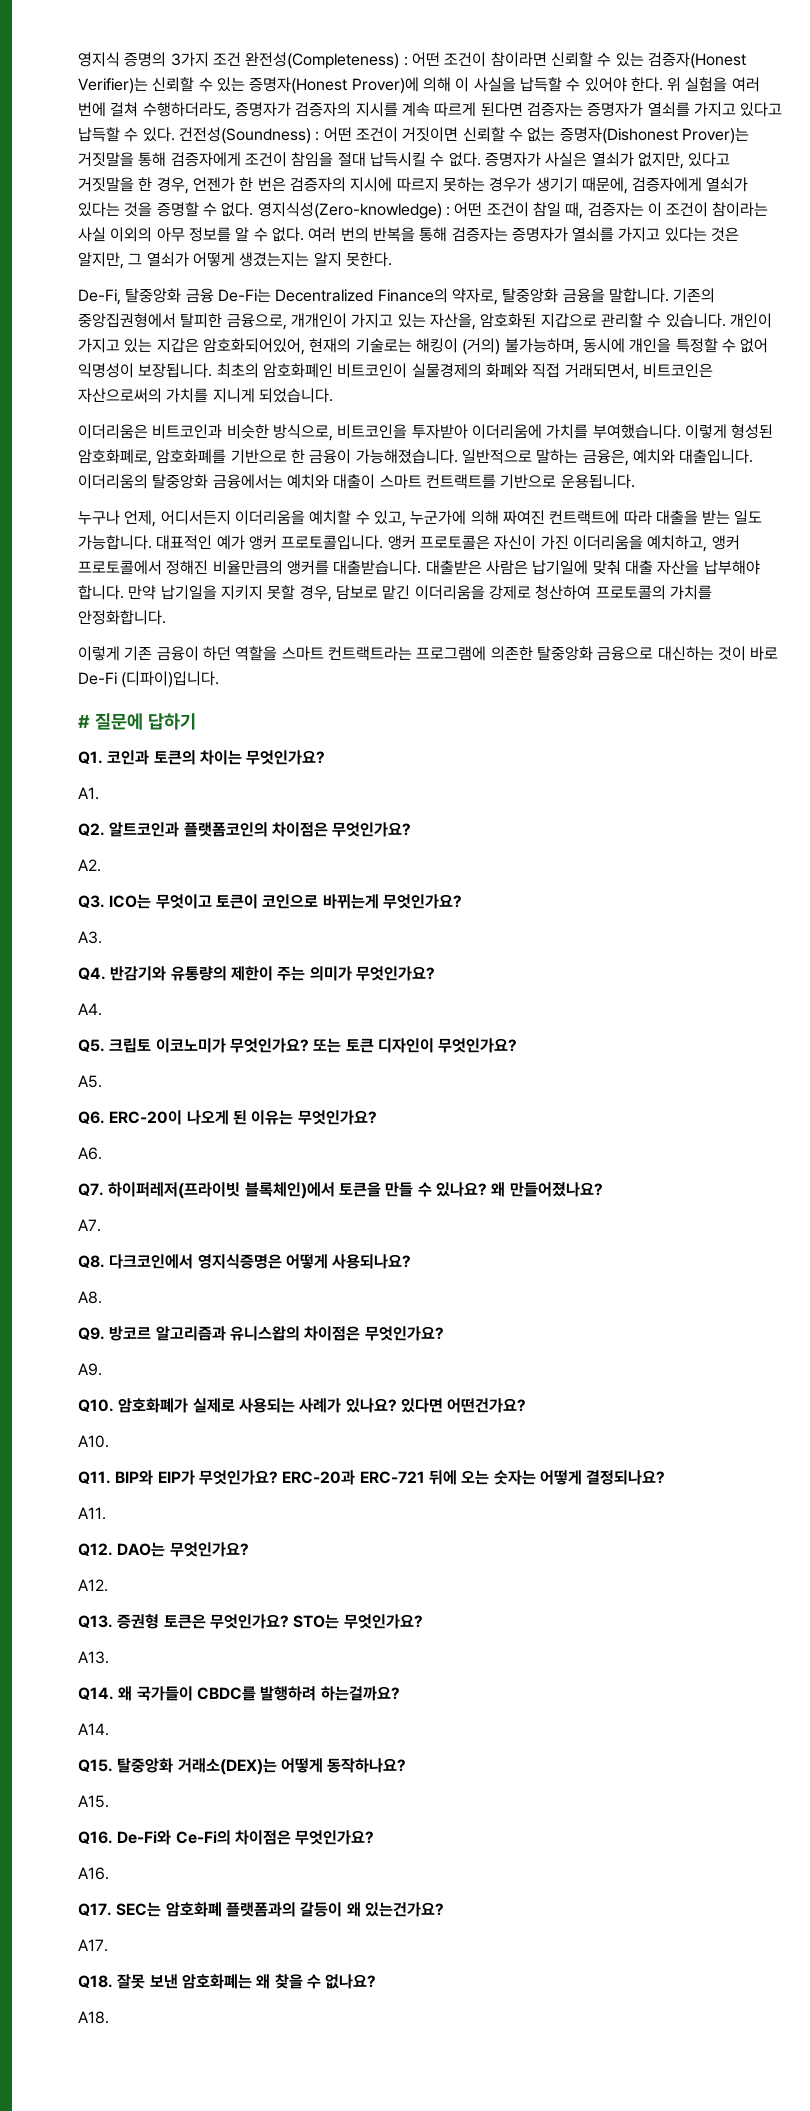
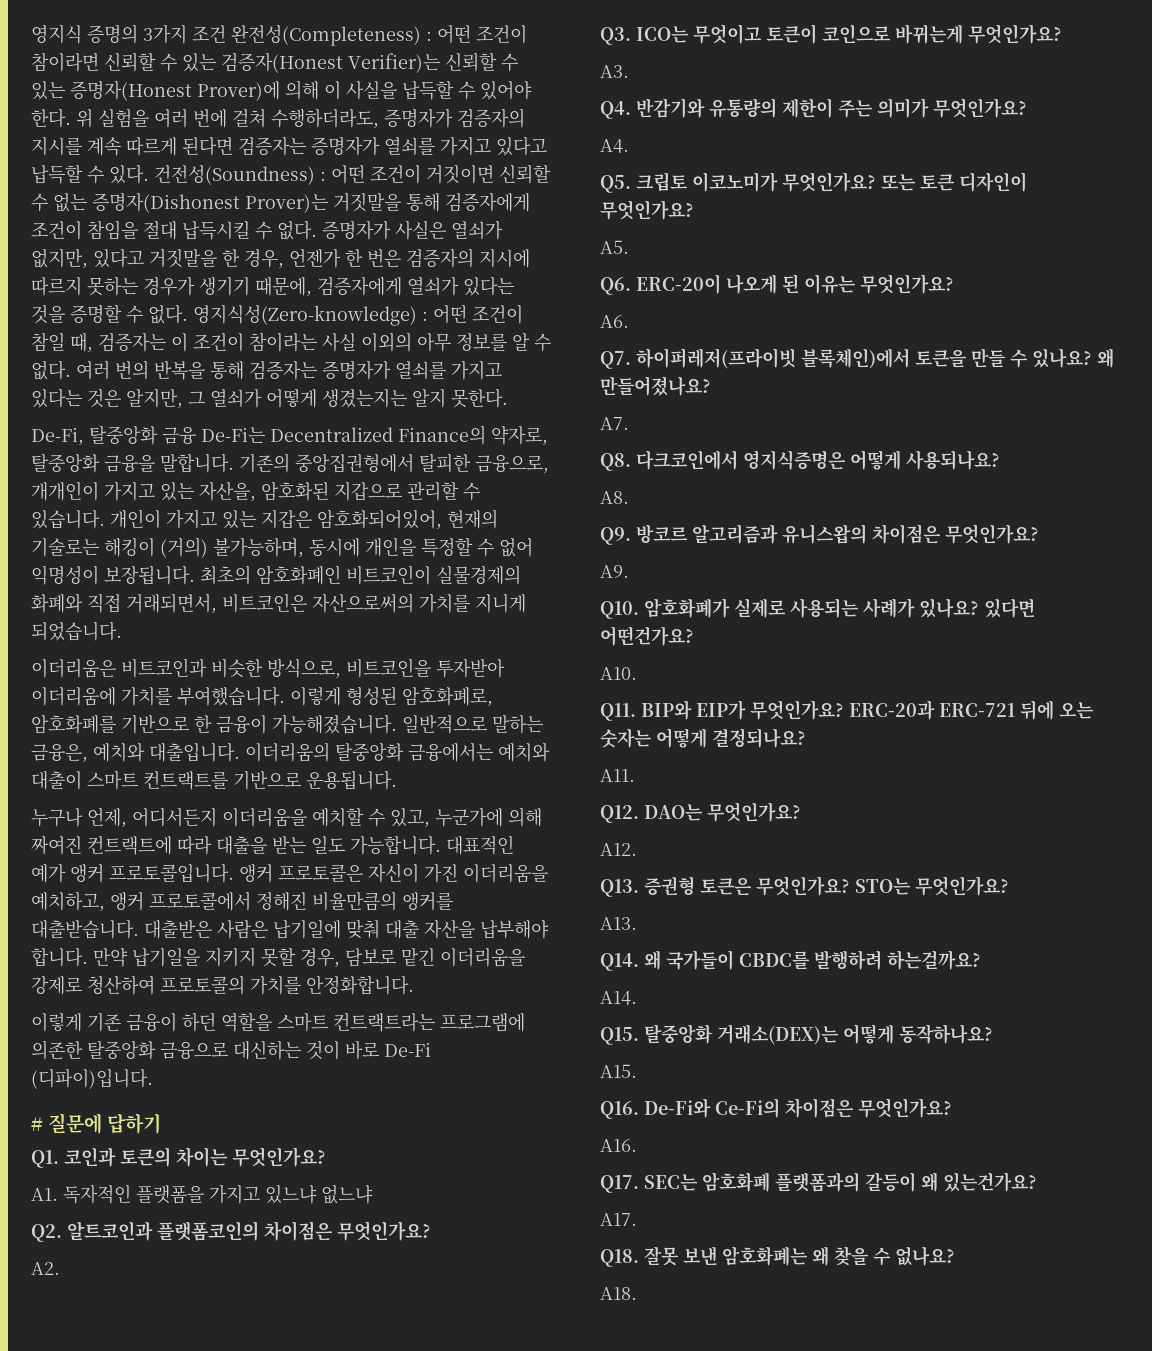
- A1.
+ A1. 독자적인 플랫폼을 가지고 있느냐 없느냐

